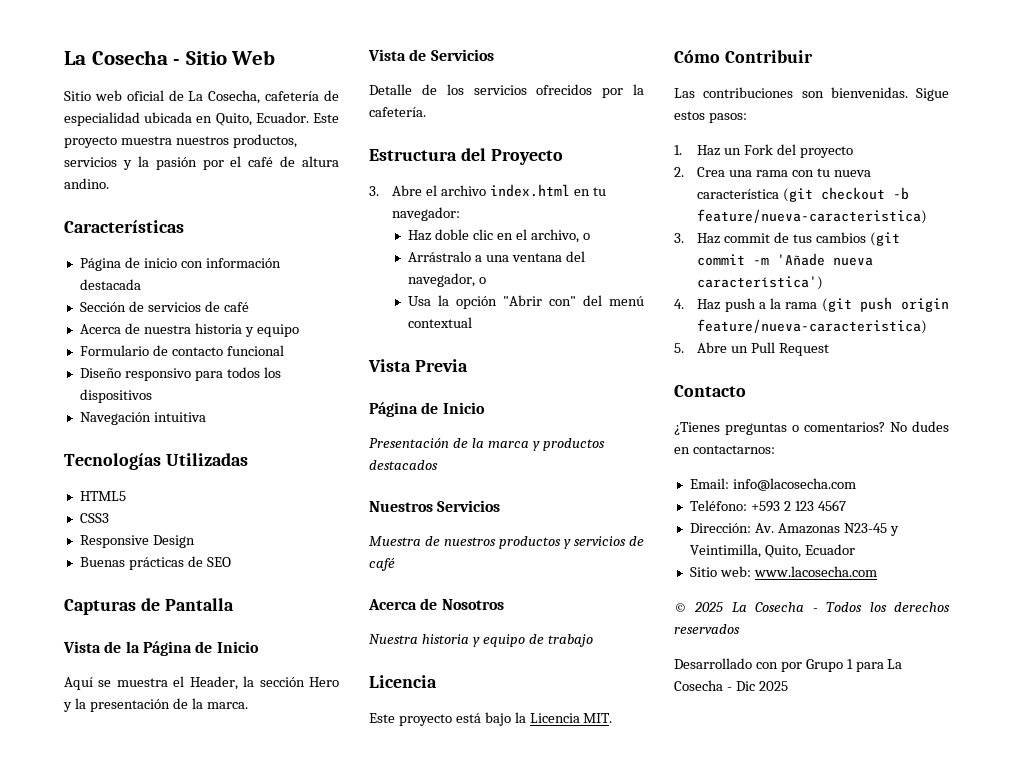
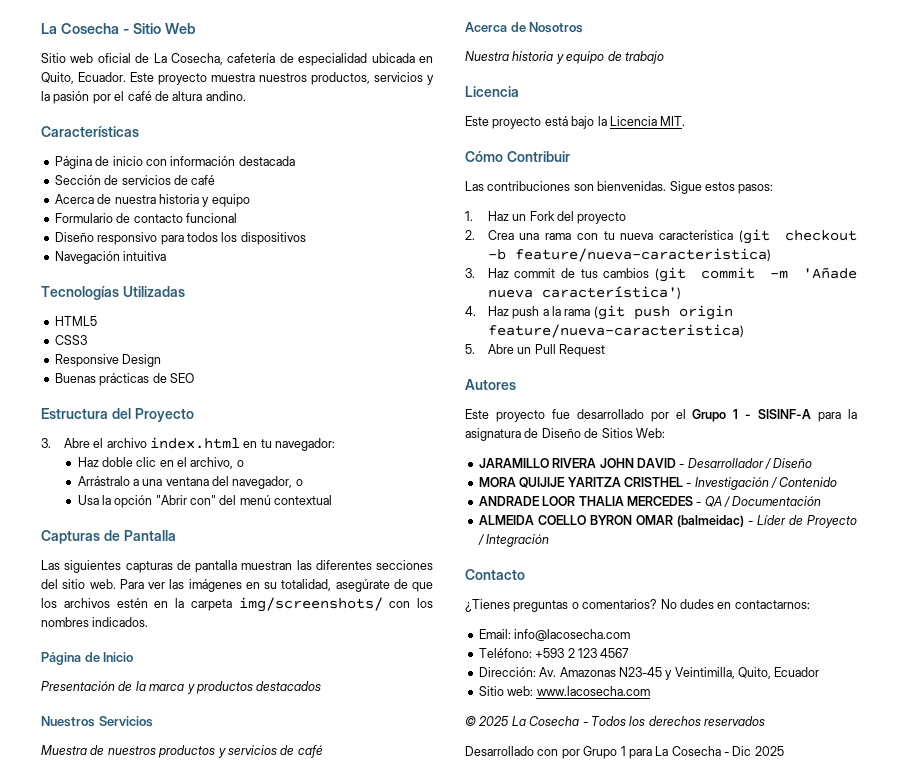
- Capturas de Pantalla
- Vista de la Página de Inicio
- Aquí se muestra el Header, la sección Hero y la presentación de la marca.
- Vista de Servicios
- Detalle de los servicios ofrecidos por la cafetería.
- Vista Previa
+ Capturas de Pantalla
+ Las siguientes capturas de pantalla muestran las diferentes secciones del sitio web. Para ver las imágenes en su totalidad, asegúrate de que los archivos estén en la carpeta img/screenshots/ con los nombres indicados.
+ Autores
+ Este proyecto fue desarrollado por el Grupo 1 - SISINF-A para la asignatura de Diseño de Sitios Web:
+ JARAMILLO RIVERA JOHN DAVID - Desarrollador / Diseño
+ MORA QUIJIJE YARITZA CRISTHEL - Investigación / Contenido
+ ANDRADE LOOR THALIA MERCEDES - QA / Documentación
+ ALMEIDA COELLO BYRON OMAR (balmeidac) - Líder de Proyecto / Integración

